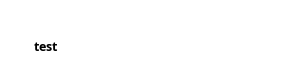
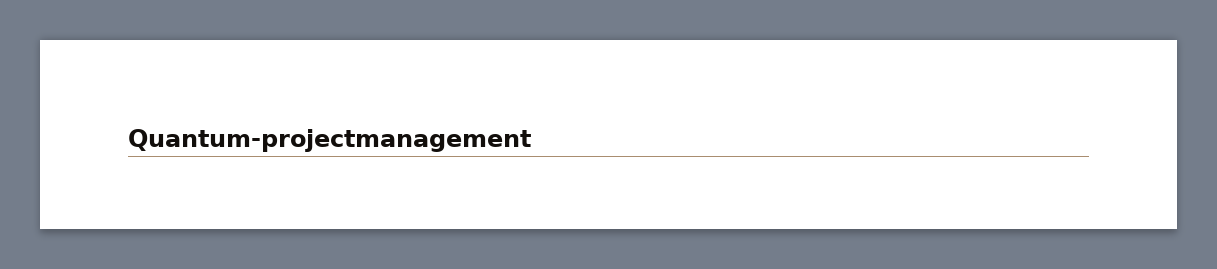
- test
+ Quantum-projectmanagement

